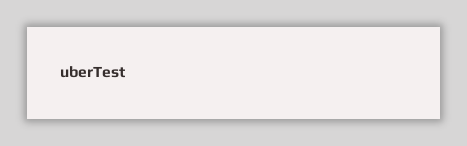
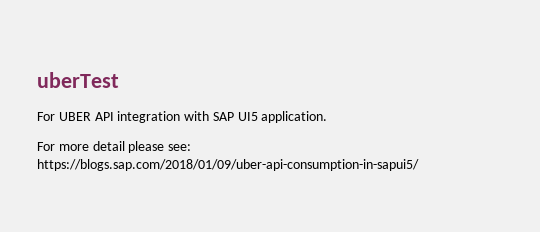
+ For UBER API integration with SAP UI5 application.
+ For more detail please see: https://blogs.sap.com/2018/01/09/uber-api-consumption-in-sapui5/

